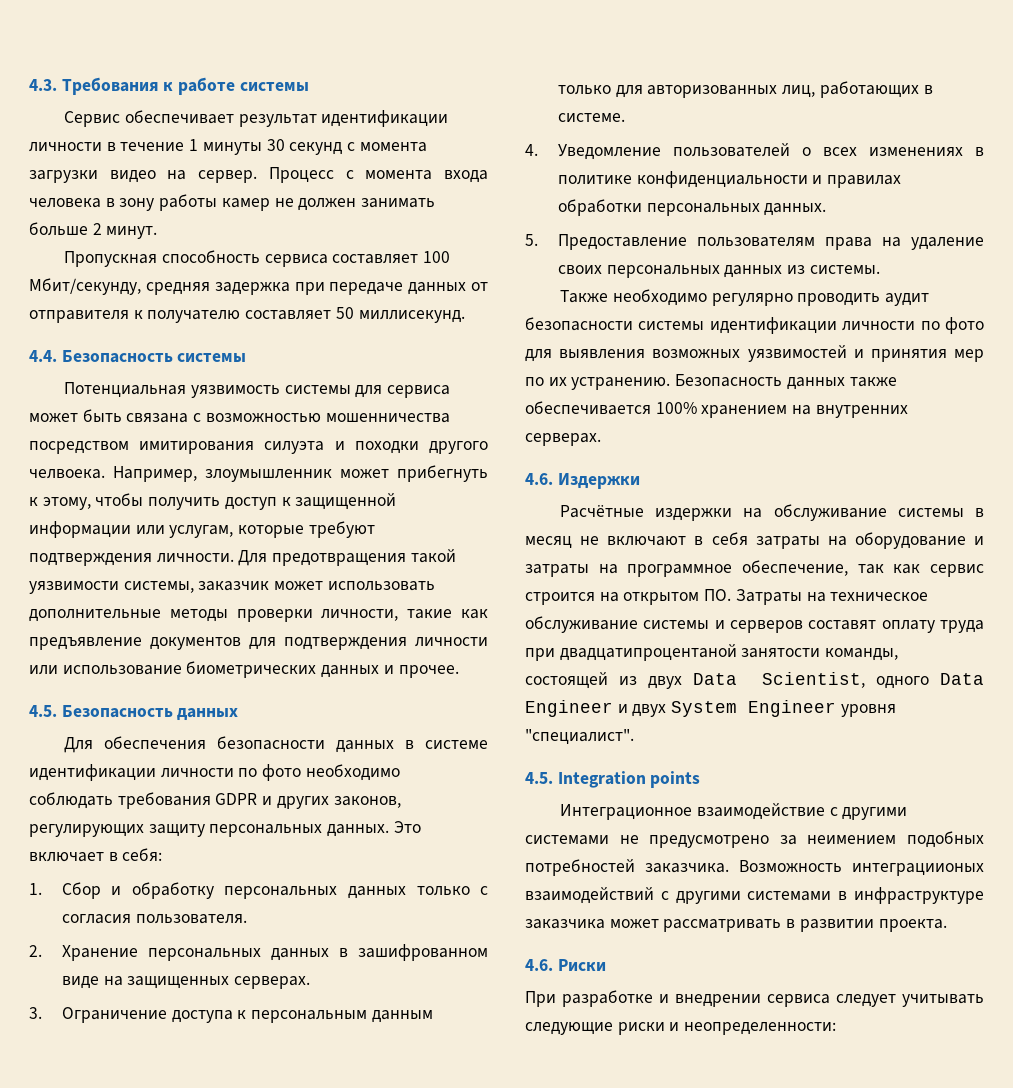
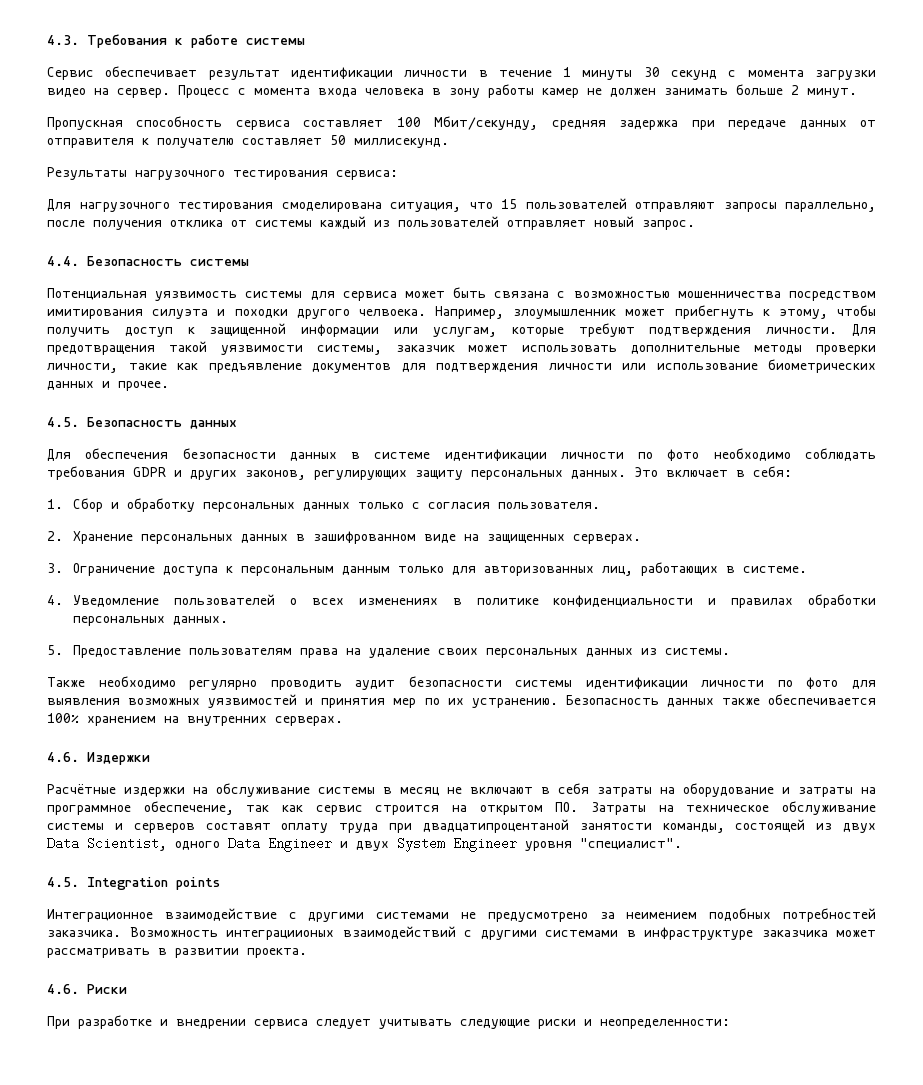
+ Результаты нагрузочного тестирования сервиса:
+ Для нагрузочного тестирования смоделирована ситуация, что 15 пользователей отправляют запросы параллельно, после получения отклика от системы каждый из пользователей отправляет новый запрос.

